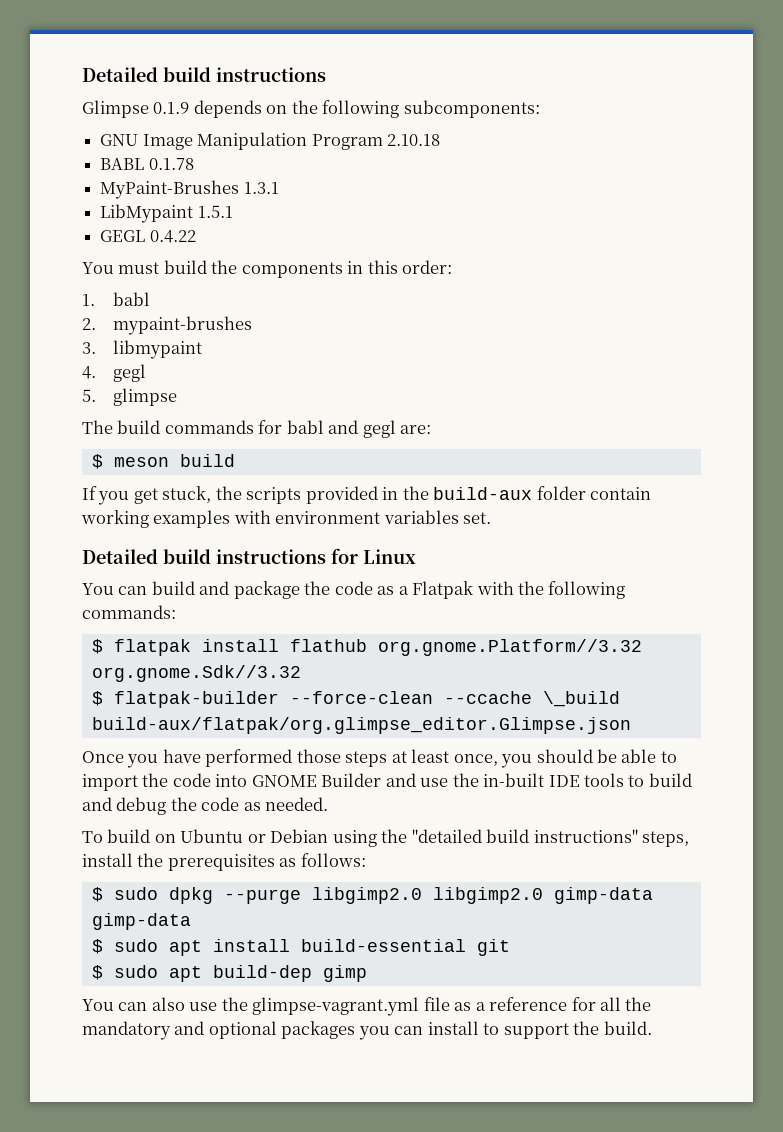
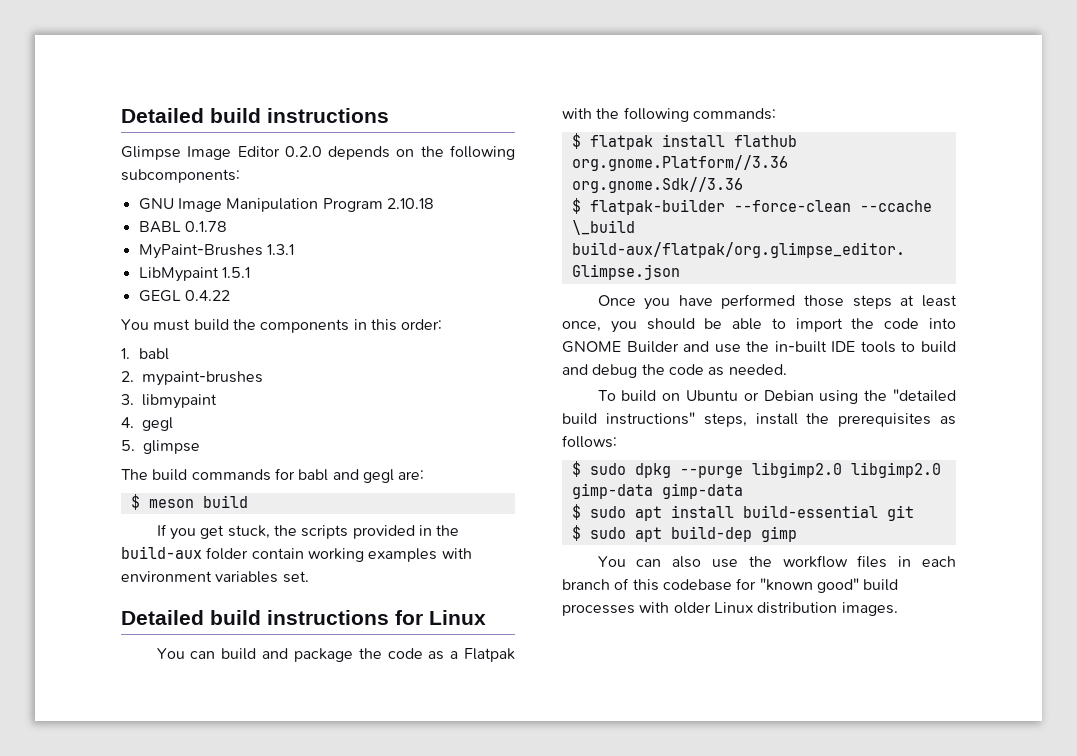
- Glimpse 0.1.9 depends on the following subcomponents:
+ Glimpse Image Editor 0.2.0 depends on the following subcomponents:
- $ flatpak install flathub org.gnome.Platform//3.32 org.gnome.Sdk//3.32
+ $ flatpak install flathub org.gnome.Platform//3.36 org.gnome.Sdk//3.36
- You can also use the glimpse-vagrant.yml file as a reference for all the mandatory and optional packages you can install to support the build.
+ You can also use the workflow files in each branch of this codebase for "known good" build processes with older Linux distribution images.

